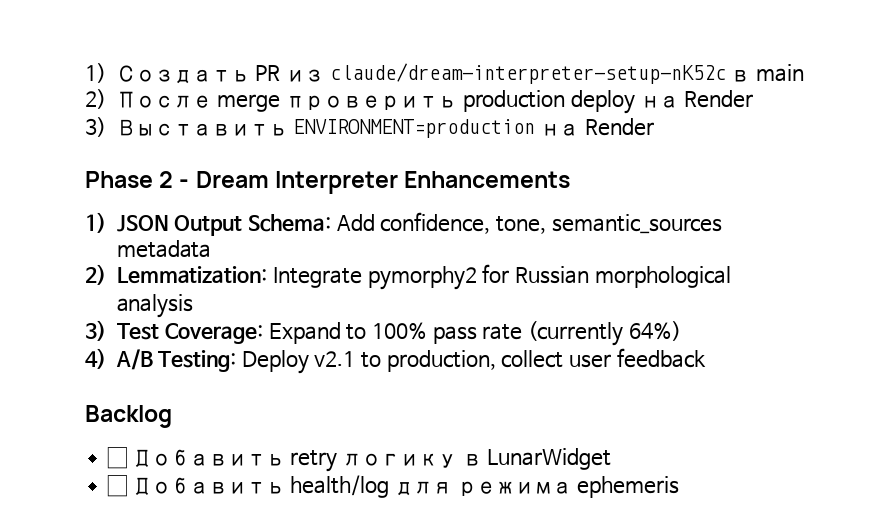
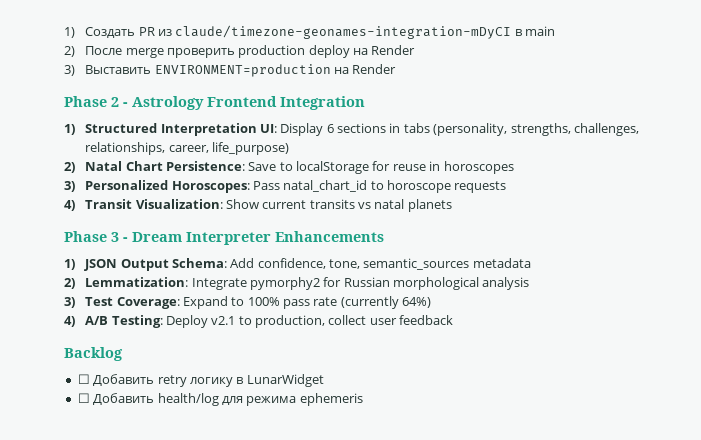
- 1) Создать PR из claude/dream-interpreter-setup-nK52c в main
+ 1) Создать PR из claude/timezone-geonames-integration-mDyCI в main
- Phase 2 - Dream Interpreter Enhancements
+ Phase 2 - Astrology Frontend Integration
+ 1) Structured Interpretation UI: Display 6 sections in tabs (personality, strengths, challenges, relationships, career, life_purpose)
+ 2) Natal Chart Persistence: Save to localStorage for reuse in horoscopes
+ 3) Personalized Horoscopes: Pass natal_chart_id to horoscope requests
+ 4) Transit Visualization: Show current transits vs natal planets
+ Phase 3 - Dream Interpreter Enhancements

